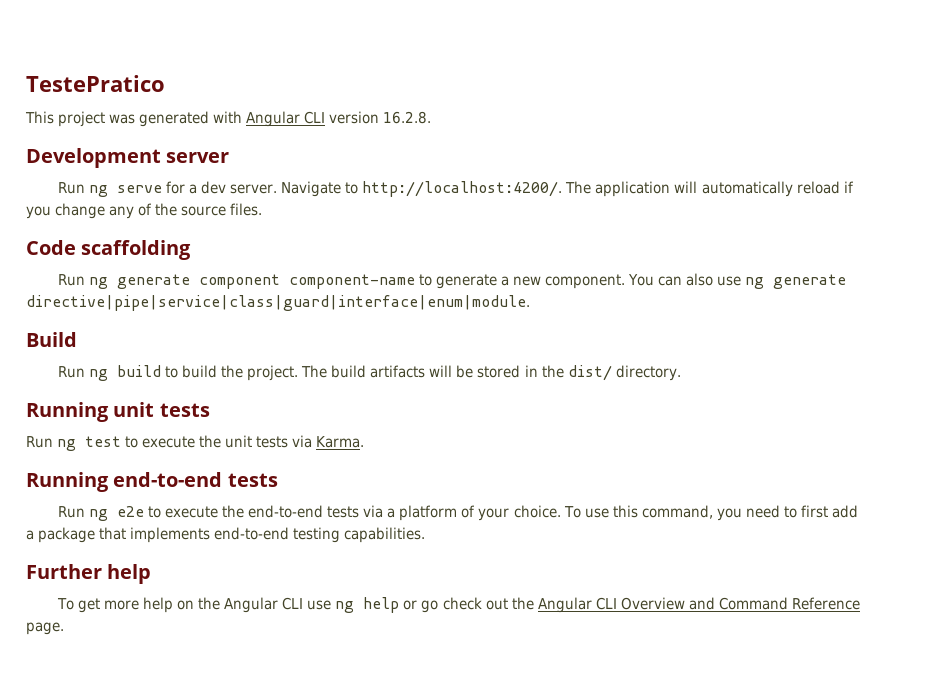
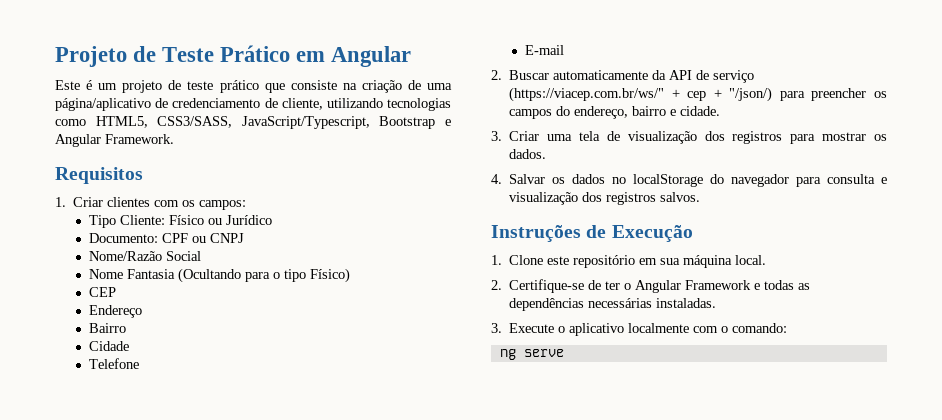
- TestePratico
- This project was generated with Angular CLI version 16.2.8.
- Development server
- Run ng serve for a dev server. Navigate to http://localhost:4200/. The application will automatically reload if you change any of the source files.
- Code scaffolding
- Run ng generate component component-name to generate a new component. You can also use ng generate directive|pipe|service|class|guard|interface|enum|module.
- Build
- Run ng build to build the project. The build artifacts will be stored in the dist/ directory.
- Running unit tests
- Run ng test to execute the unit tests via Karma.
- Running end-to-end tests
- Run ng e2e to execute the end-to-end tests via a platform of your choice. To use this command, you need to first add a package that implements end-to-end testing capabilities.
- Further help
- To get more help on the Angular CLI use ng help or go check out the Angular CLI Overview and Command Reference page.
+ Projeto de Teste Prático em Angular
+ Este é um projeto de teste prático que consiste na criação de uma página/aplicativo de credenciamento de cliente, utilizando tecnologias como HTML5, CSS3/SASS, JavaScript/Typescript, Bootstrap e Angular Framework.
+ Requisitos
+ 1. Criar clientes com os campos:
+ Tipo Cliente: Físico ou Jurídico
+ Documento: CPF ou CNPJ
+ Nome/Razão Social
+ Nome Fantasia (Ocultando para o tipo Físico)
+ CEP
+ Endereço
+ Bairro
+ Cidade
+ Telefone
+ E-mail
+ 2. Buscar automaticamente da API de serviço (https://viacep.com.br/ws/" + cep + "/json/) para preencher os campos do endereço, bairro e cidade.
+ 3. Criar uma tela de visualização dos registros para mostrar os dados.
+ 4. Salvar os dados no localStorage do navegador para consulta e visualização dos registros salvos.
+ Instruções de Execução
+ 1. Clone este repositório em sua máquina local.
+ 2. Certifique-se de ter o Angular Framework e todas as dependências necessárias instaladas.
+ 3. Execute o aplicativo localmente com o comando:
+ ng serve

